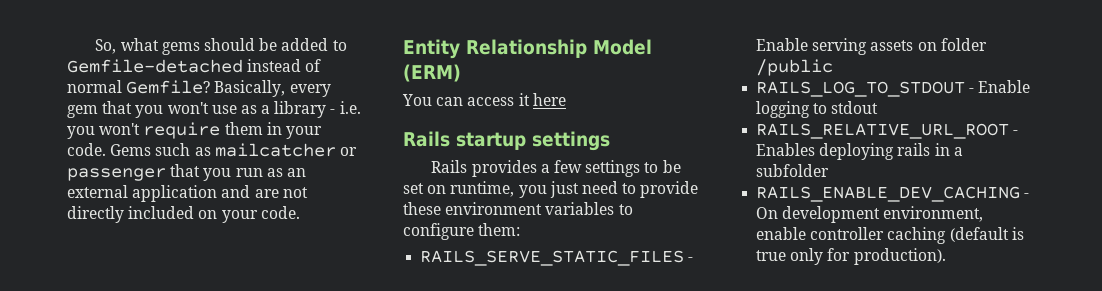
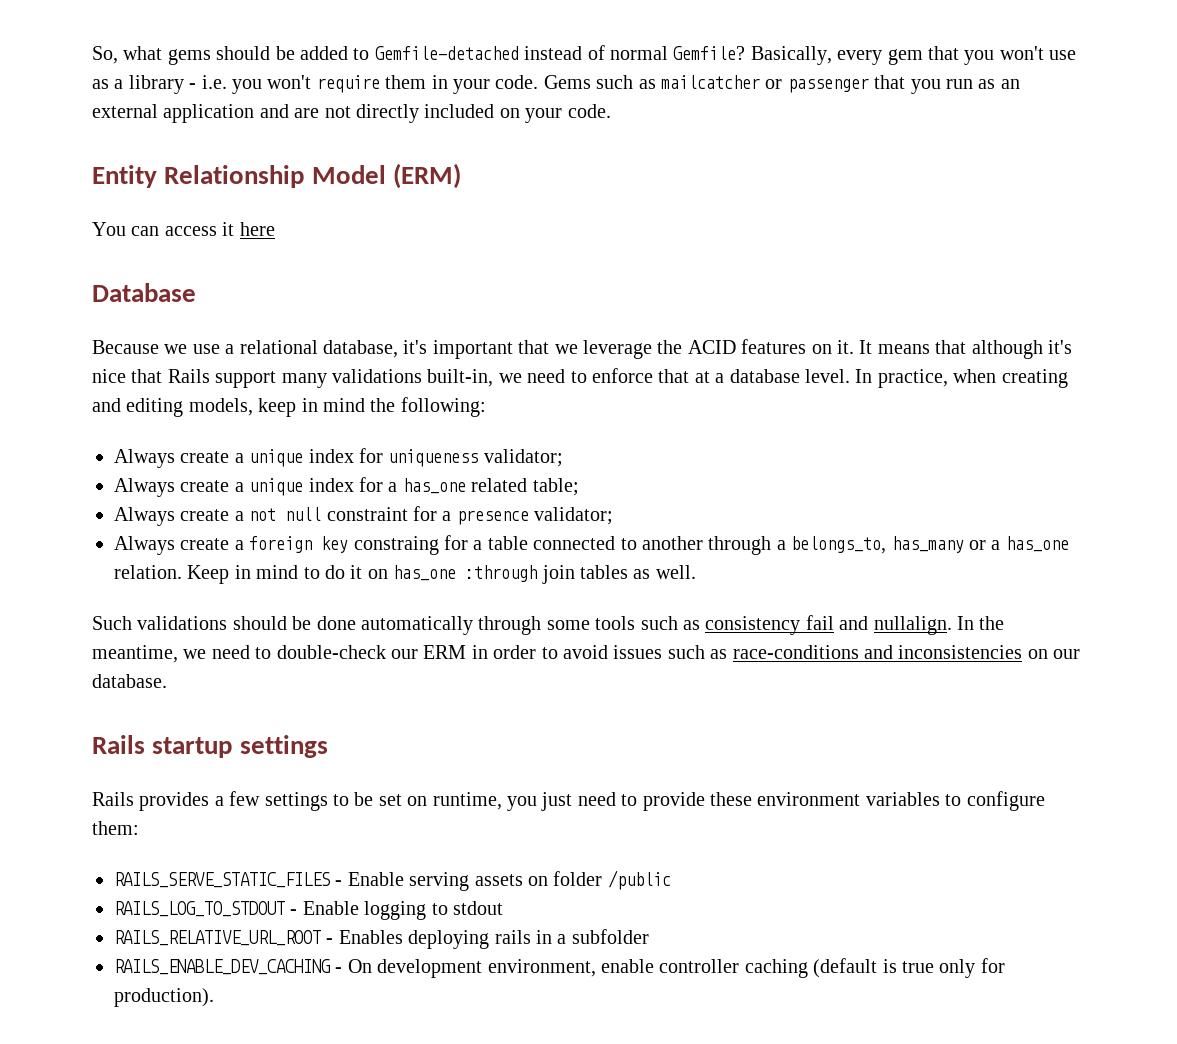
+ Database
+ Because we use a relational database, it's important that we leverage the ACID features on it. It means that although it's nice that Rails support many validations built-in, we need to enforce that at a database level. In practice, when creating and editing models, keep in mind the following:
+ Always create a unique index for uniqueness validator;
+ Always create a unique index for a has_one related table;
+ Always create a not null constraint for a presence validator;
+ Always create a foreign key constraing for a table connected to another through a belongs_to, has_many or a has_one relation. Keep in mind to do it on has_one :through join tables as well.
+ Such validations should be done automatically through some tools such as consistency fail and nullalign. In the meantime, we need to double-check our ERM in order to avoid issues such as race-conditions and inconsistencies on our database.

